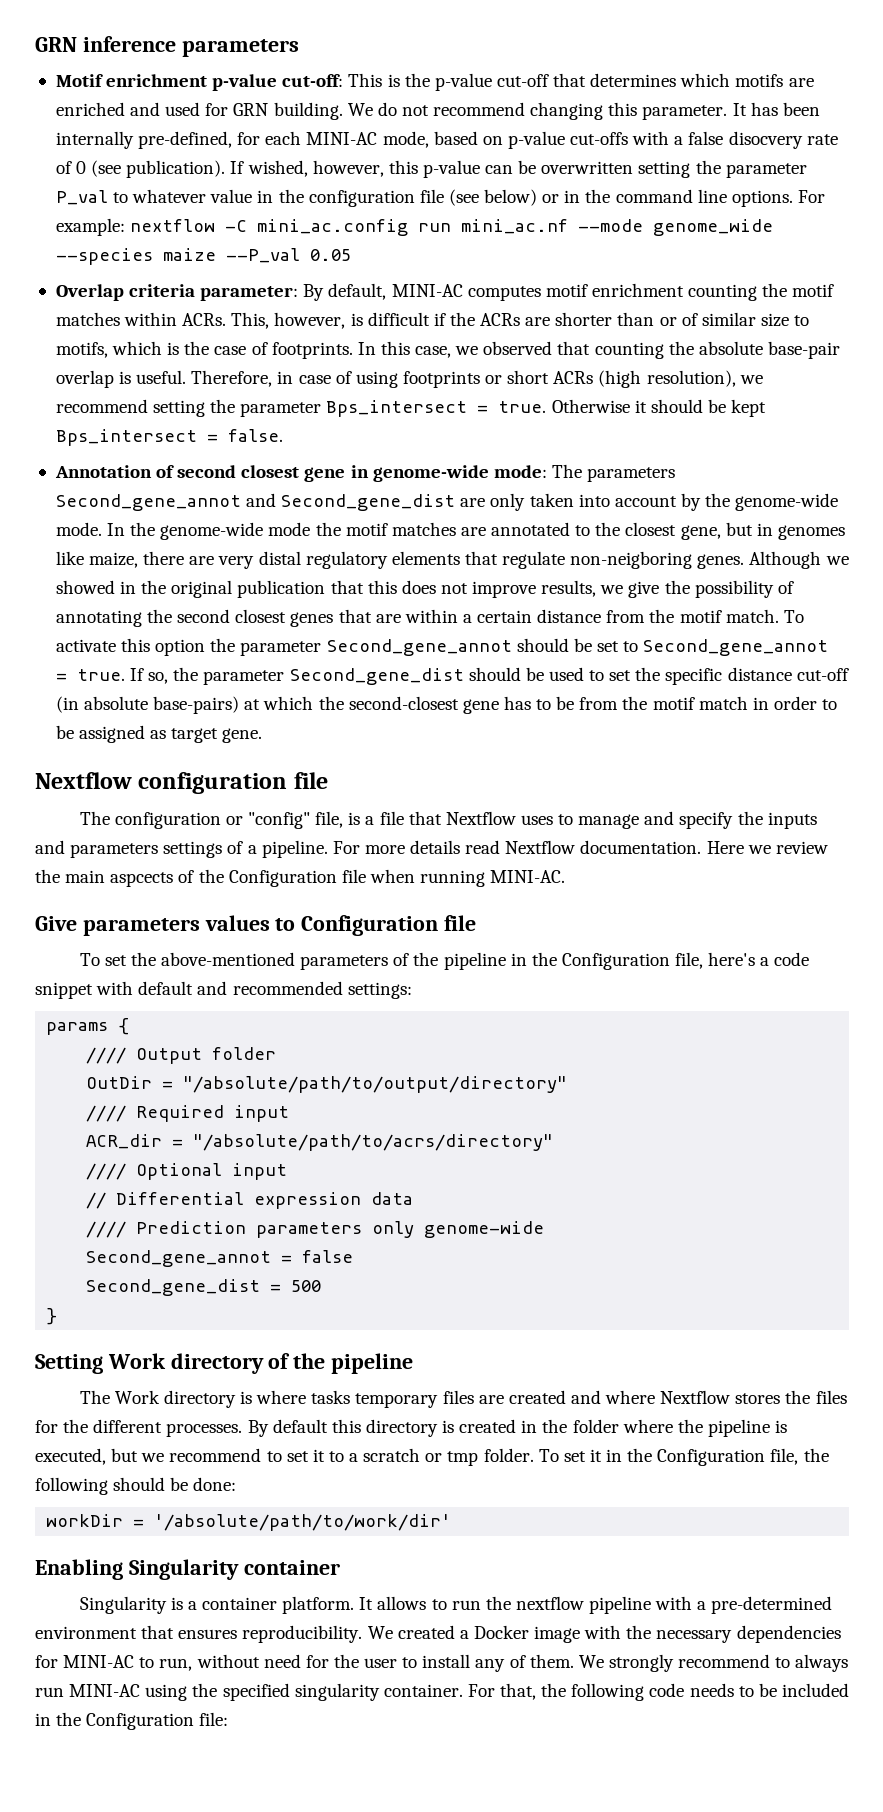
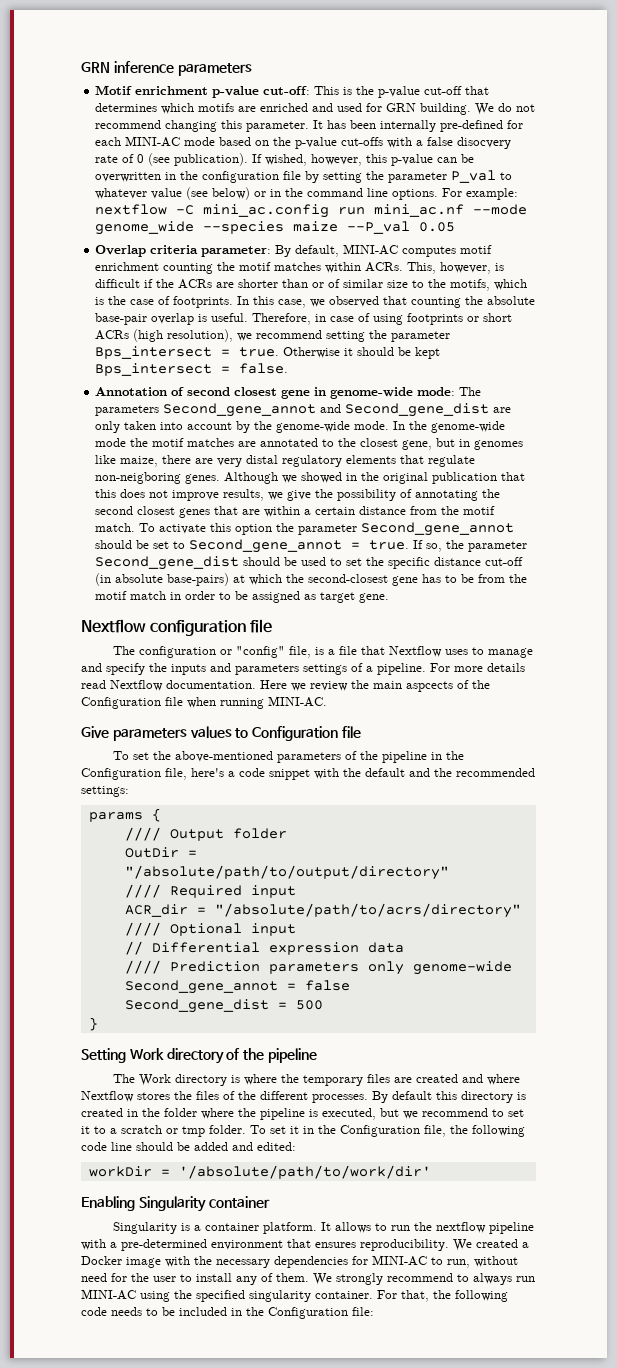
- It has been internally pre-defined, for each MINI-AC mode, based on p-value cut-offs with a false disocvery rate of 0 (see publication).
+ It has been internally pre-defined for each MINI-AC mode based on the p-value cut-offs with a false disocvery rate of 0 (see publication).
- If wished, however, this p-value can be overwritten setting the parameter P_val to whatever value in the configuration file (see below) or in the command line options.
+ If wished, however, this p-value can be overwritten in the configuration file by setting the parameter P_val to whatever value (see below) or in the command line options.
- This, however, is difficult if the ACRs are shorter than or of similar size to motifs, which is the case of footprints.
+ This, however, is difficult if the ACRs are shorter than or of similar size to the motifs, which is the case of footprints.
- To set the above-mentioned parameters of the pipeline in the Configuration file, here's a code snippet with default and recommended settings:
+ To set the above-mentioned parameters of the pipeline in the Configuration file, here's a code snippet with the default and the recommended settings:
- The Work directory is where tasks temporary files are created and where Nextflow stores the files for the different processes.
+ The Work directory is where the temporary files are created and where Nextflow stores the files of the different processes.
- To set it in the Configuration file, the following should be done:
+ To set it in the Configuration file, the following code line should be added and edited:

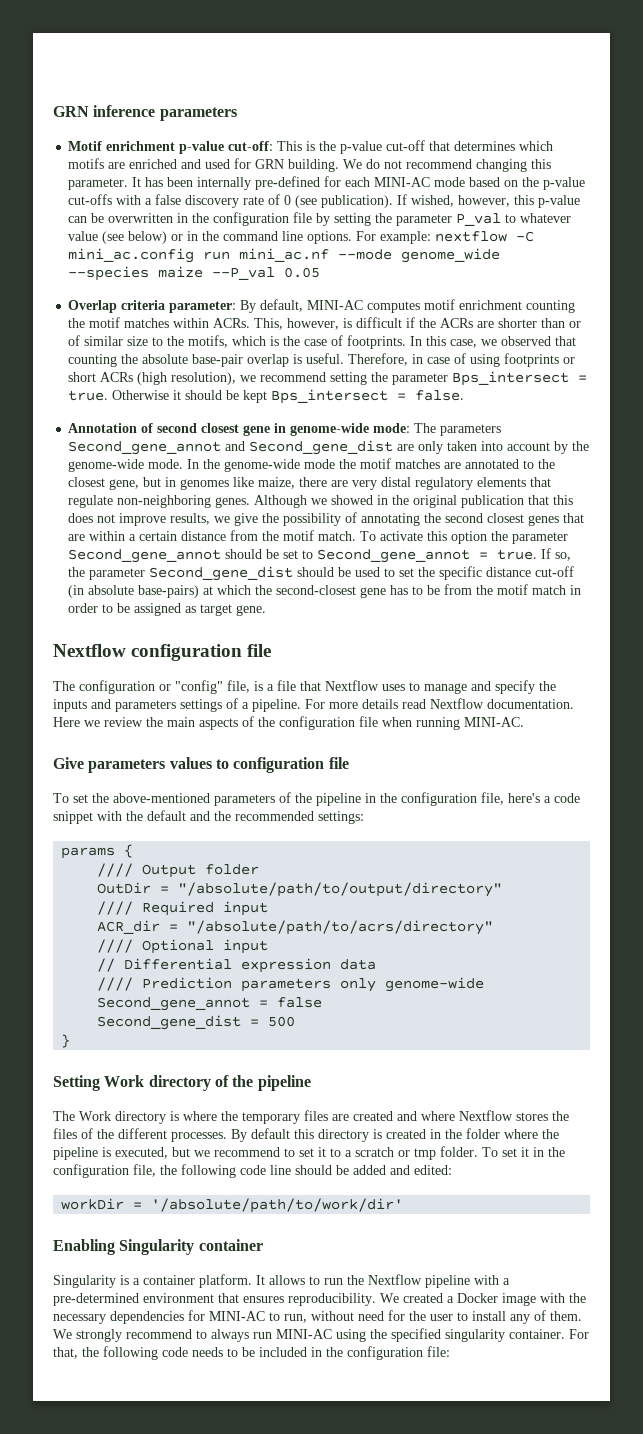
- It has been internally pre-defined for each MINI-AC mode based on the p-value cut-offs with a false disocvery rate of 0 (see publication).
+ It has been internally pre-defined for each MINI-AC mode based on the p-value cut-offs with a false discovery rate of 0 (see publication).
- In the genome-wide mode the motif matches are annotated to the closest gene, but in genomes like maize, there are very distal regulatory elements that regulate non-neigboring genes.
+ In the genome-wide mode the motif matches are annotated to the closest gene, but in genomes like maize, there are very distal regulatory elements that regulate non-neighboring genes.
- Here we review the main aspcects of the Configuration file when running MINI-AC.
+ Here we review the main aspects of the configuration file when running MINI-AC.
- Give parameters values to Configuration file
+ Give parameters values to configuration file
- To set the above-mentioned parameters of the pipeline in the Configuration file, here's a code snippet with the default and the recommended settings:
+ To set the above-mentioned parameters of the pipeline in the configuration file, here's a code snippet with the default and the recommended settings:
- To set it in the Configuration file, the following code line should be added and edited:
+ To set it in the configuration file, the following code line should be added and edited:
- It allows to run the nextflow pipeline with a pre-determined environment that ensures reproducibility.
+ It allows to run the Nextflow pipeline with a pre-determined environment that ensures reproducibility.
- For that, the following code needs to be included in the Configuration file:
+ For that, the following code needs to be included in the configuration file:

